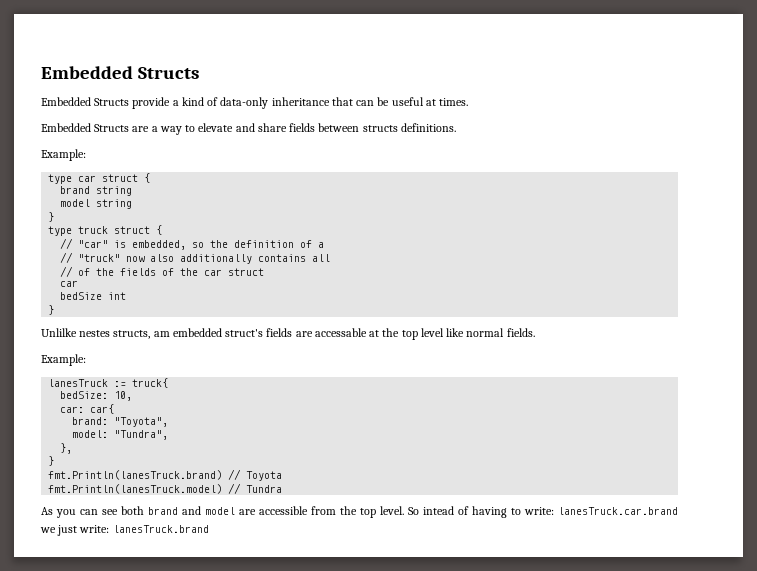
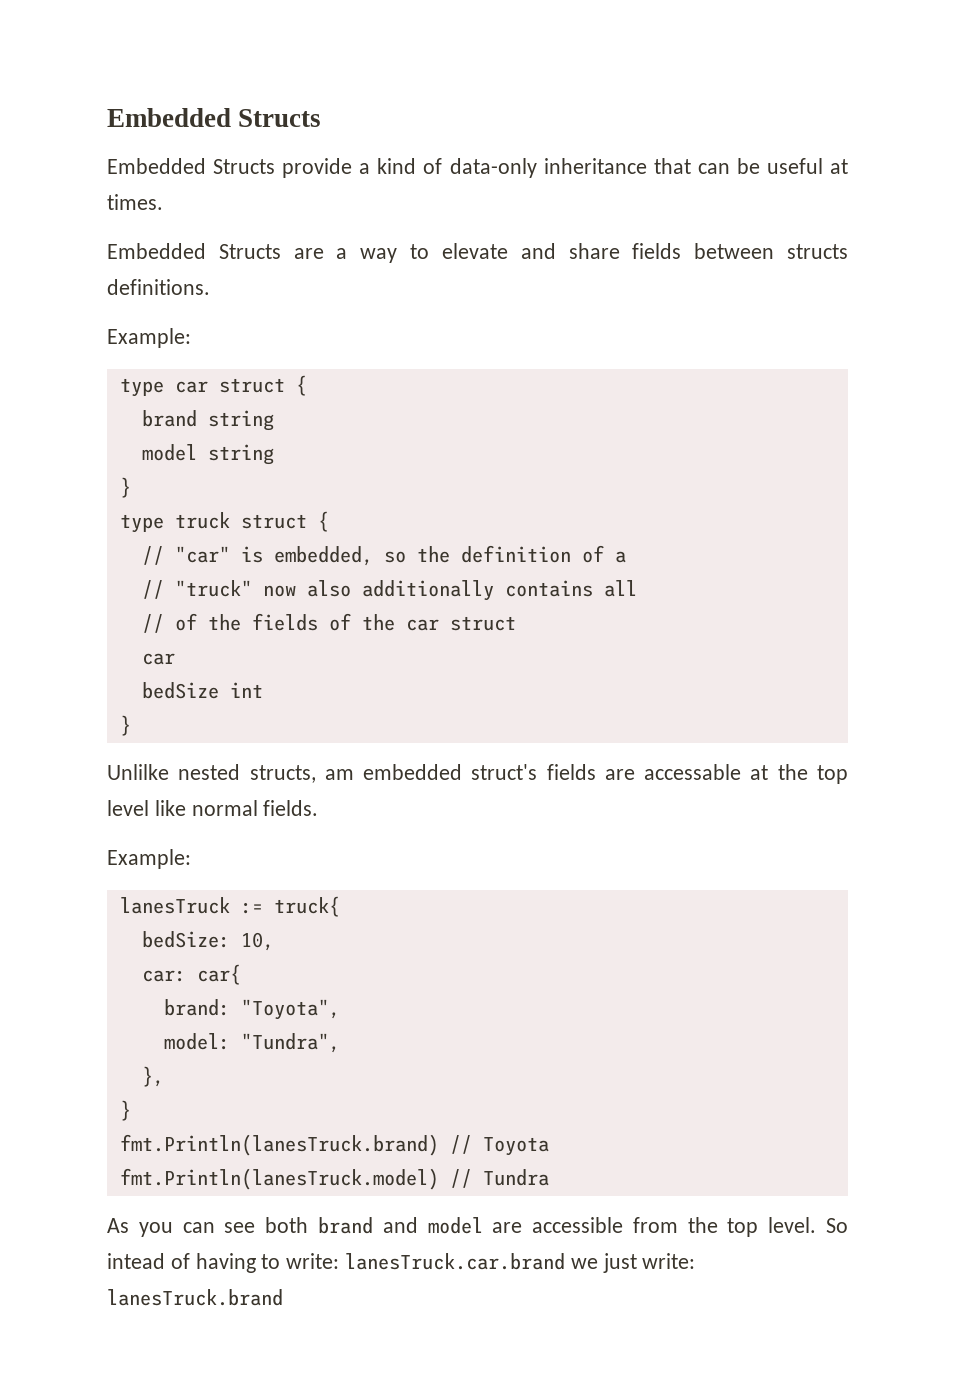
- Unlilke nestes structs, am embedded struct's fields are accessable at the top level like normal fields.
+ Unlilke nested structs, am embedded struct's fields are accessable at the top level like normal fields.

